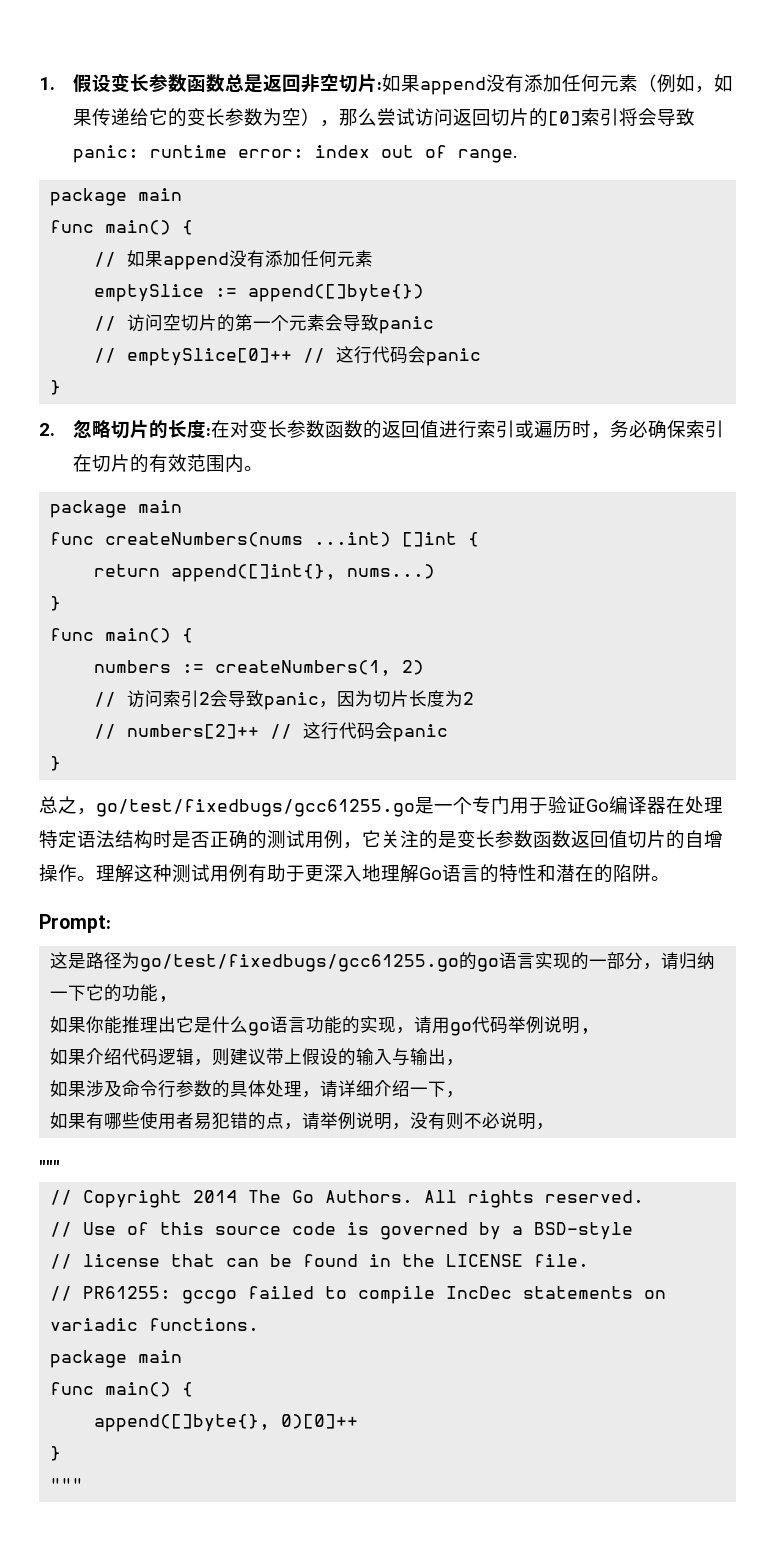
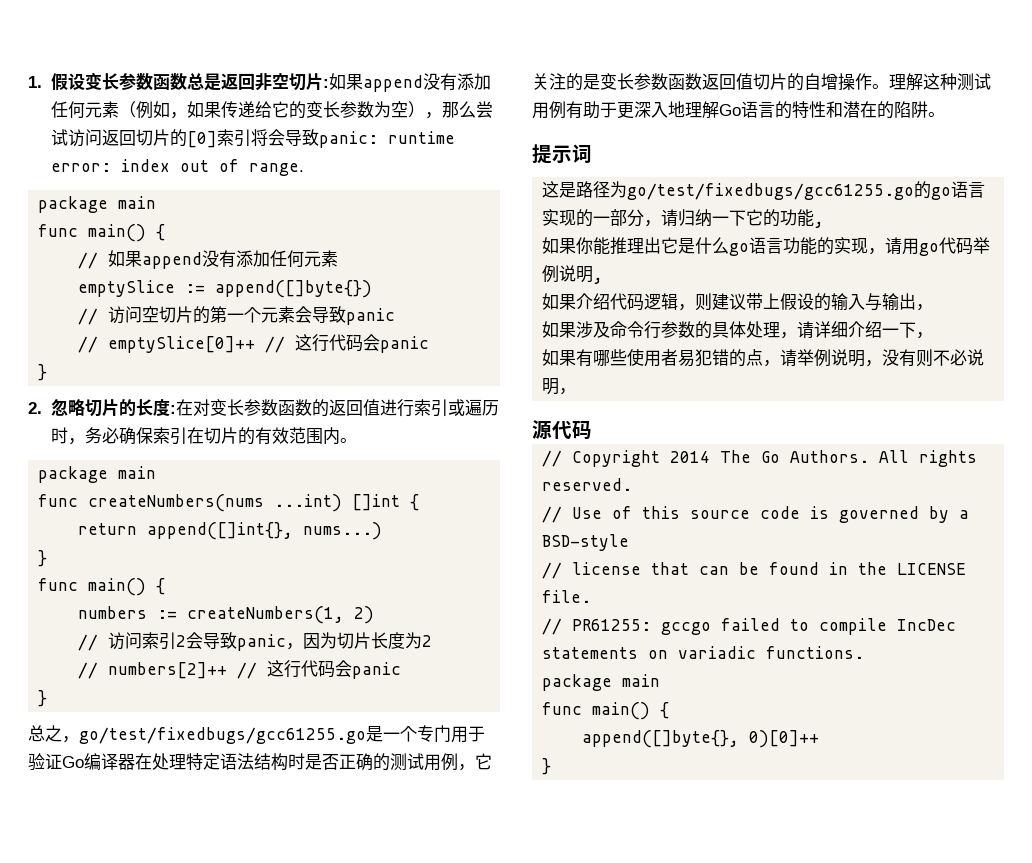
- Prompt:
+ 提示词
  如果有哪些使用者易犯错的点，请举例说明，没有则不必说明，
- """
+ 源代码
  append([]byte{}, 0)[0]++
  }
- """

